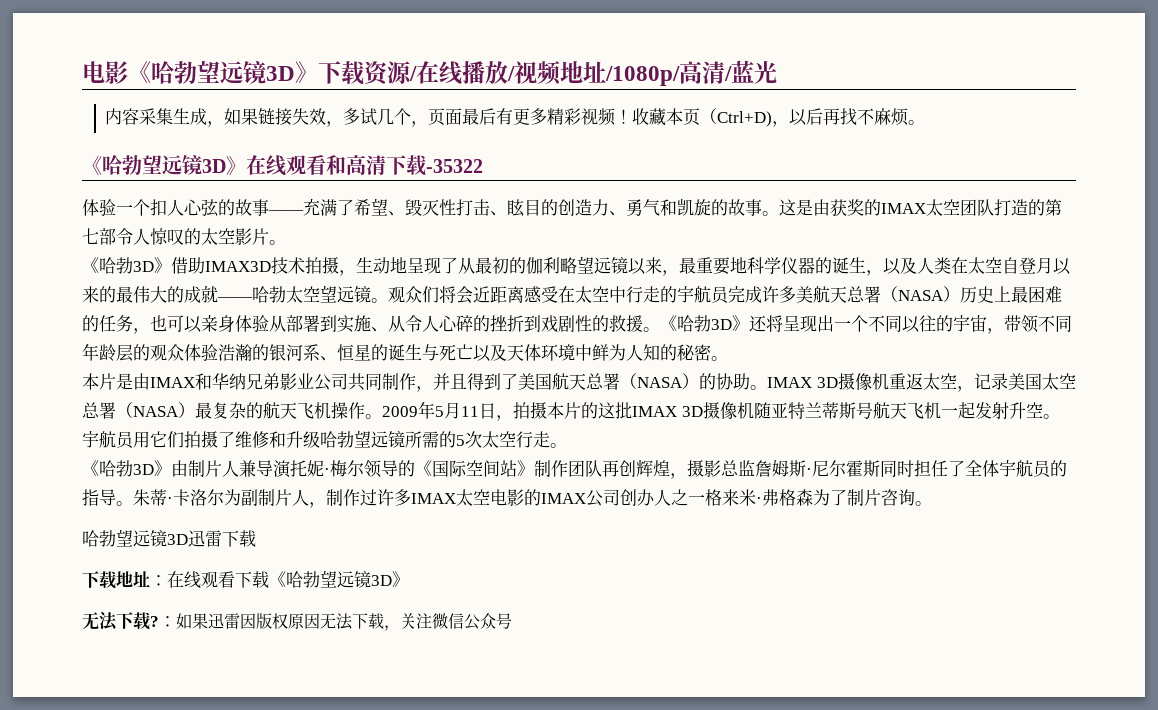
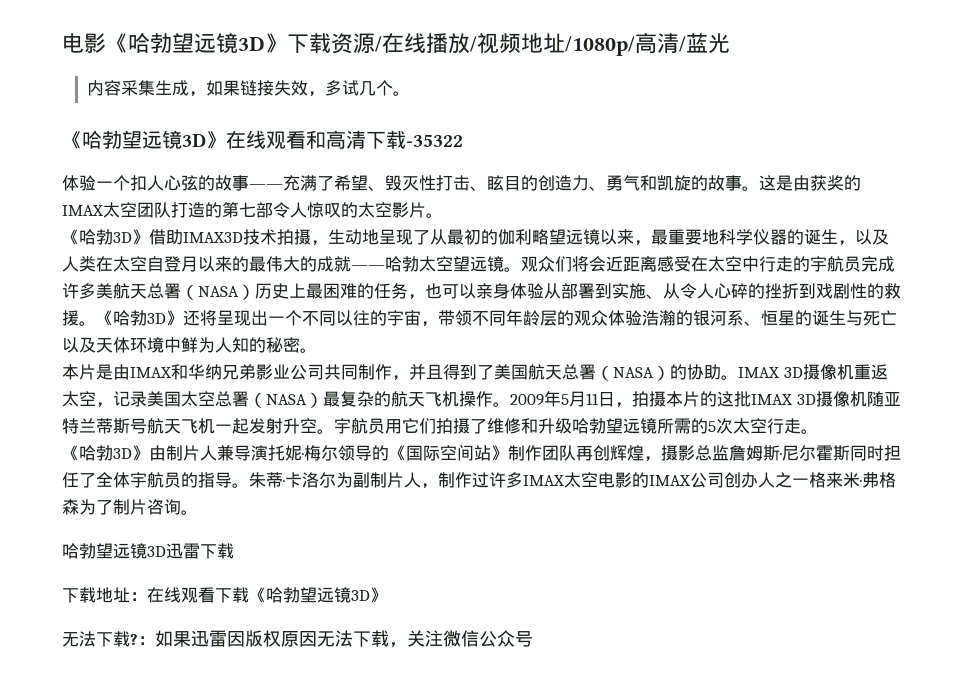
- 内容采集生成，如果链接失效，多试几个，页面最后有更多精彩视频！收藏本页（Ctrl+D)，以后再找不麻烦。
+ 内容采集生成，如果链接失效，多试几个。

